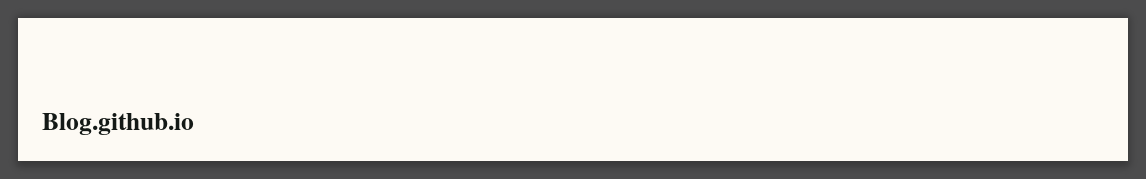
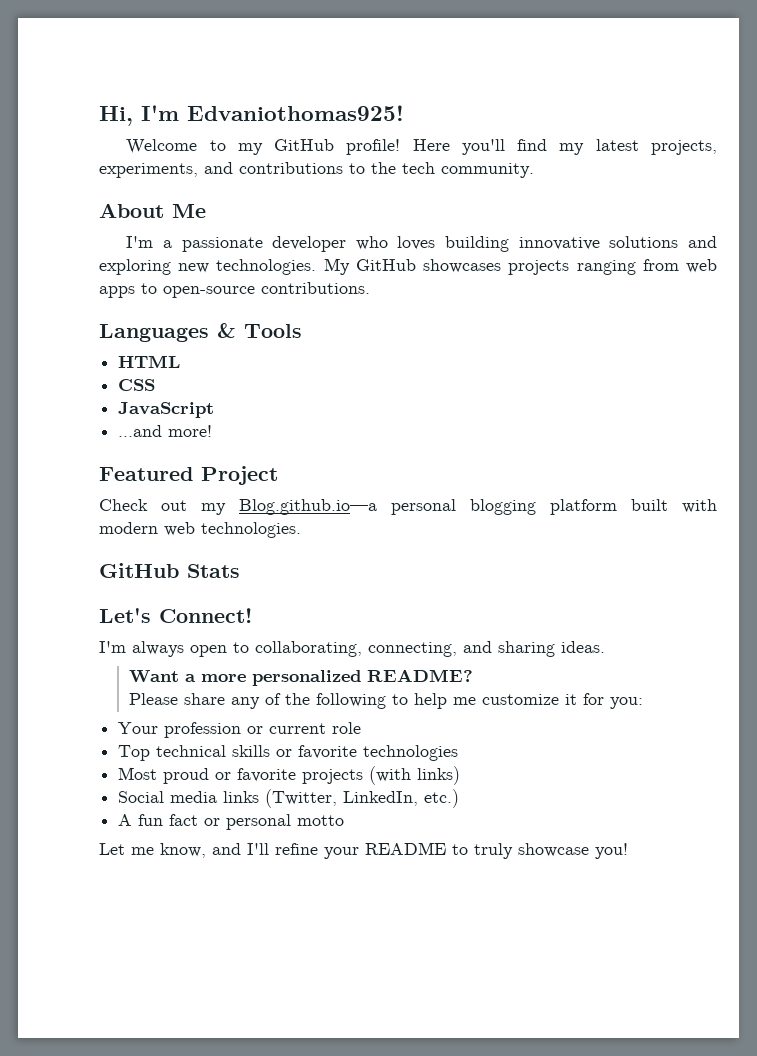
- Blog.github.io
+ Hi, I'm Edvaniothomas925!
+ Welcome to my GitHub profile! Here you'll find my latest projects, experiments, and contributions to the tech community.
+ About Me
+ I'm a passionate developer who loves building innovative solutions and exploring new technologies. My GitHub showcases projects ranging from web apps to open-source contributions.
+ Languages & Tools
+ HTML
+ CSS
+ JavaScript
+ ...and more!
+ Featured Project
+ Check out my Blog.github.io—a personal blogging platform built with modern web technologies.
+ GitHub Stats
+ Let's Connect!
+ I'm always open to collaborating, connecting, and sharing ideas.
+ Want a more personalized README?
+ Please share any of the following to help me customize it for you:
+ Your profession or current role
+ Top technical skills or favorite technologies
+ Most proud or favorite projects (with links)
+ Social media links (Twitter, LinkedIn, etc.)
+ A fun fact or personal motto
+ Let me know, and I'll refine your README to truly showcase you!

